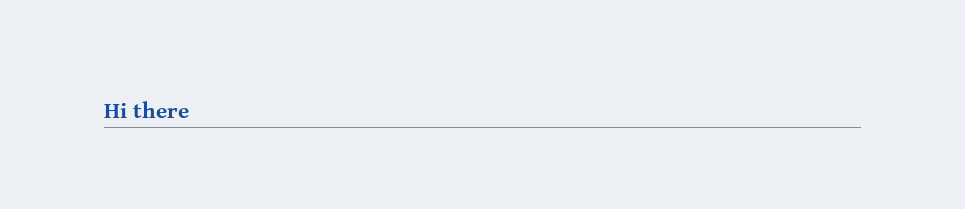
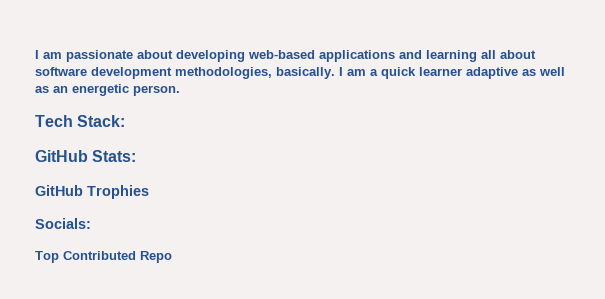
- Hi there
+ I am passionate about developing web-based applications and learning all about software development methodologies, basically. I am a quick learner adaptive as well as an energetic person.
+ Tech Stack:
+ GitHub Stats:
+ GitHub Trophies
+ Socials:
+ Top Contributed Repo

